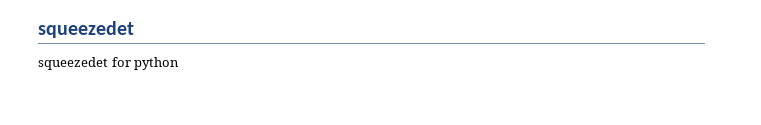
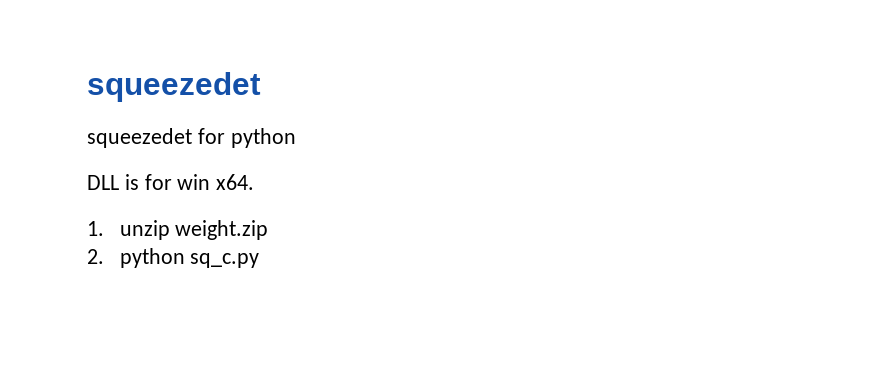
+ DLL is for win x64.
+ 1. unzip weight.zip
+ 2. python sq_c.py

